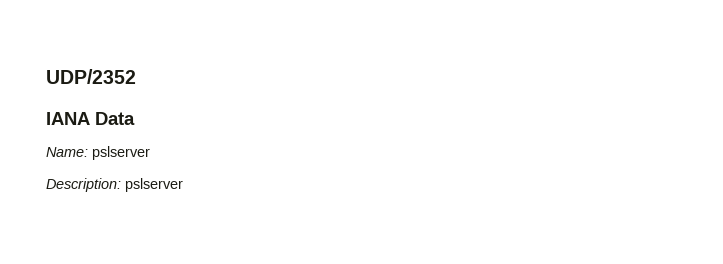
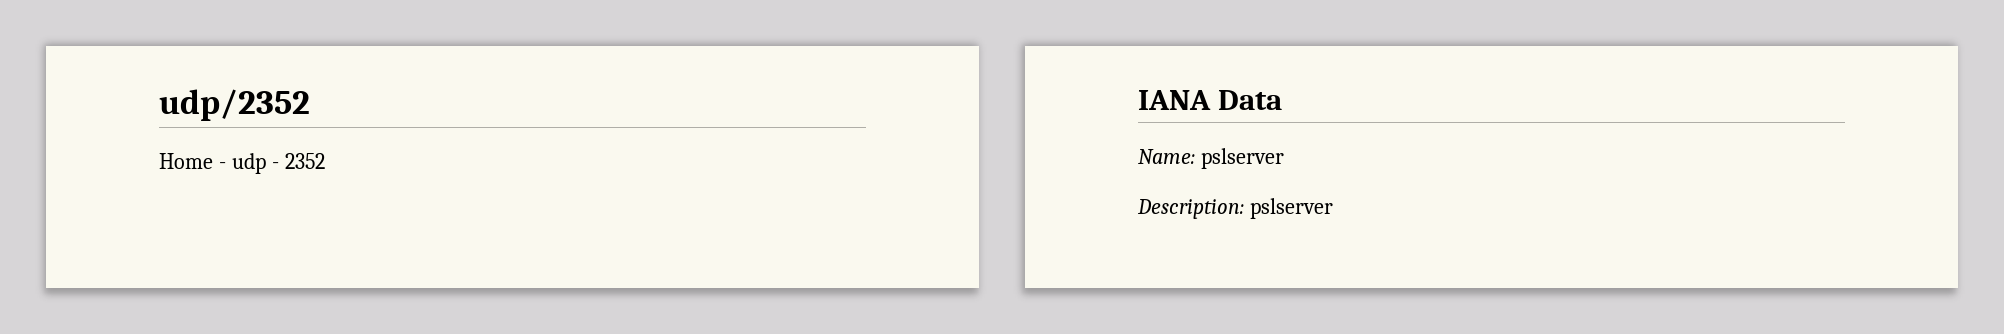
- UDP/2352
+ udp/2352
+ Home - udp - 2352

